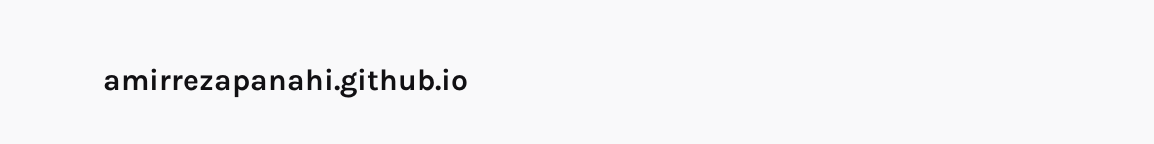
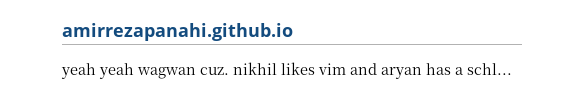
+ yeah yeah wagwan cuz. nikhil likes vim and aryan has a schl...

